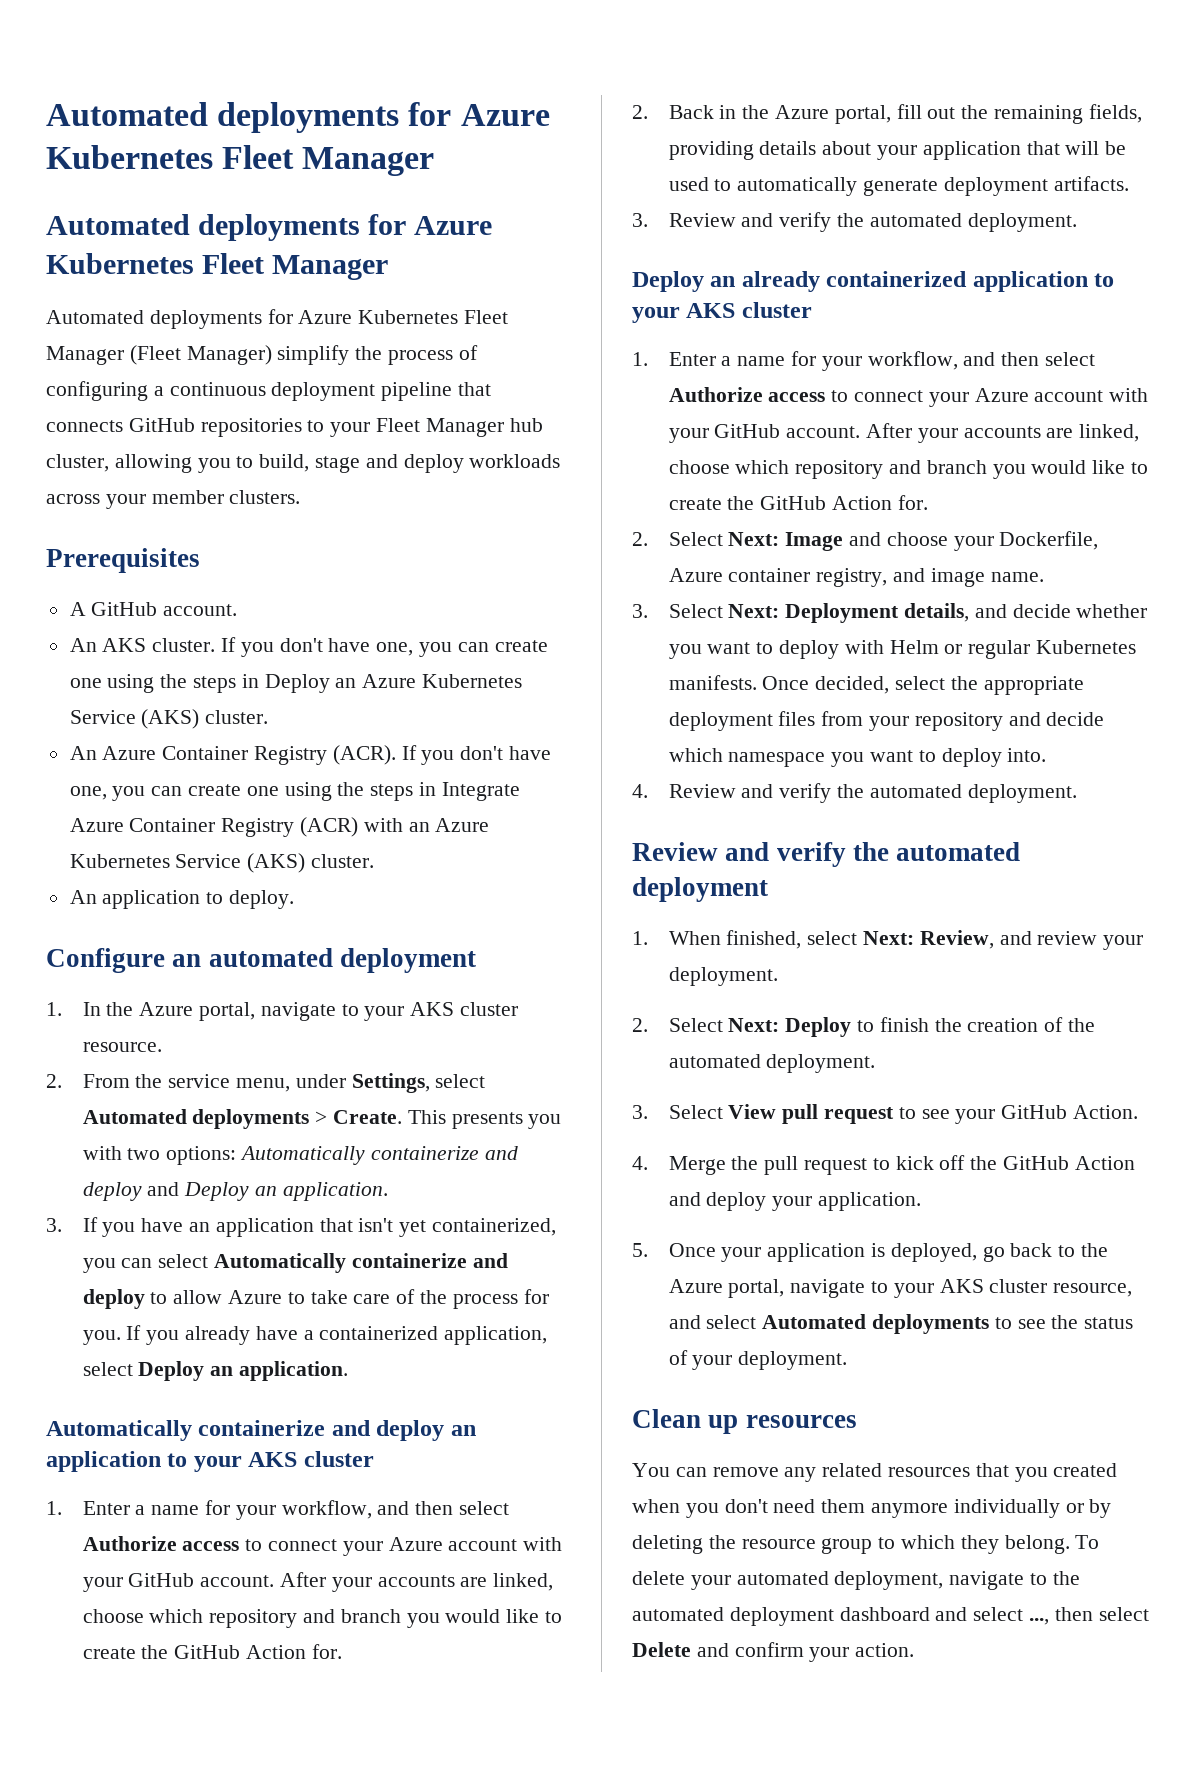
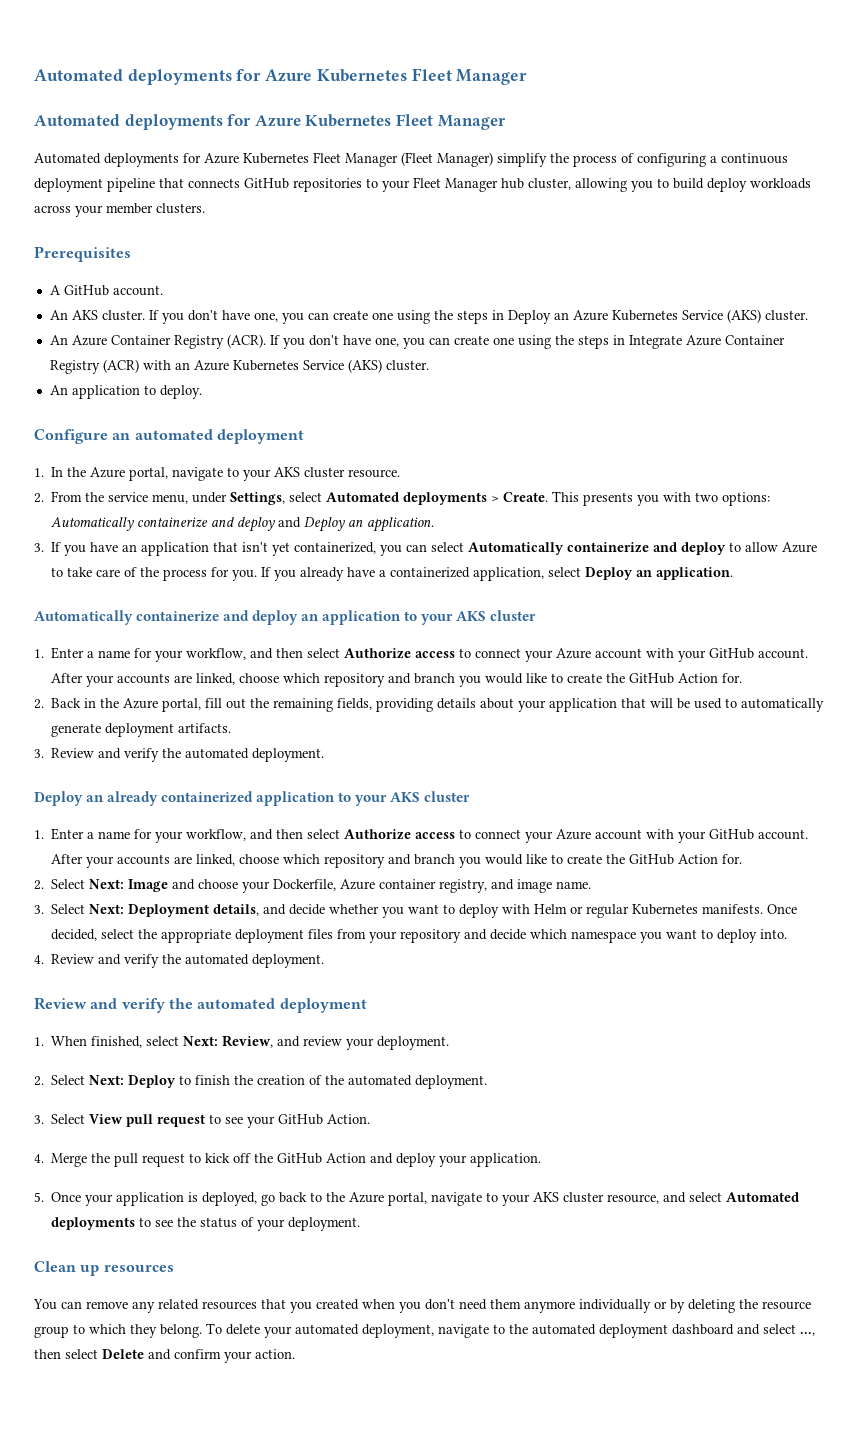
- Automated deployments for Azure Kubernetes Fleet Manager (Fleet Manager) simplify the process of configuring a continuous deployment pipeline that connects GitHub repositories to your Fleet Manager hub cluster, allowing you to build, stage and deploy workloads across your member clusters.
+ Automated deployments for Azure Kubernetes Fleet Manager (Fleet Manager) simplify the process of configuring a continuous deployment pipeline that connects GitHub repositories to your Fleet Manager hub cluster, allowing you to build deploy workloads across your member clusters.

